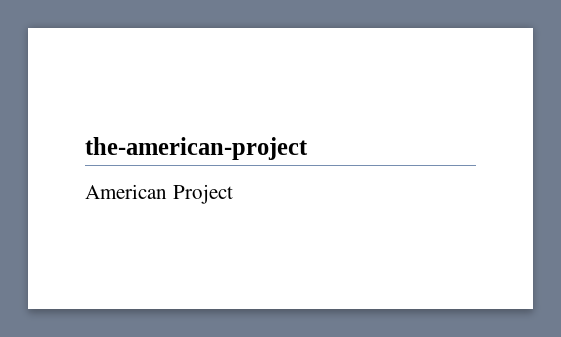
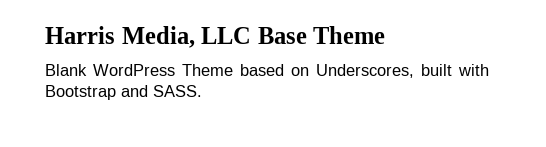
- the-american-project
- American Project
+ Harris Media, LLC Base Theme
+ Blank WordPress Theme based on Underscores, built with Bootstrap and SASS.

